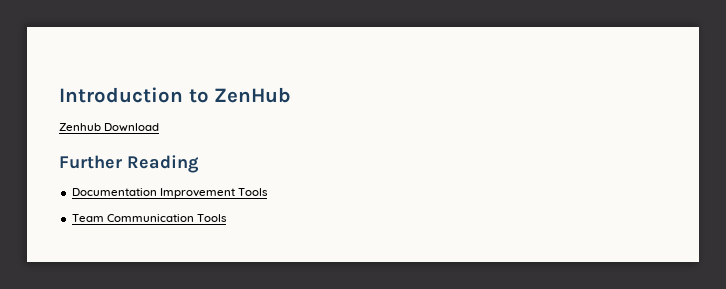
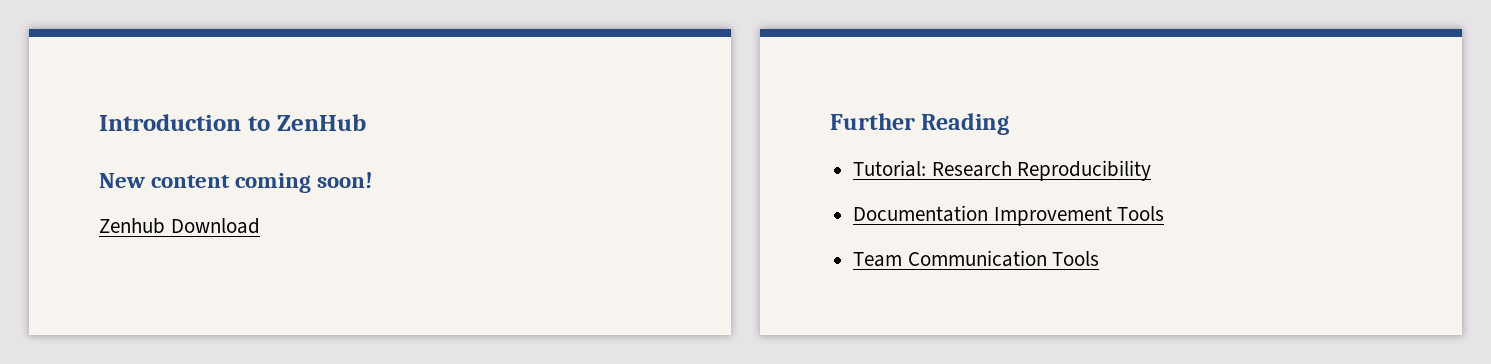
+ New content coming soon!
+ Tutorial: Research Reproducibility

